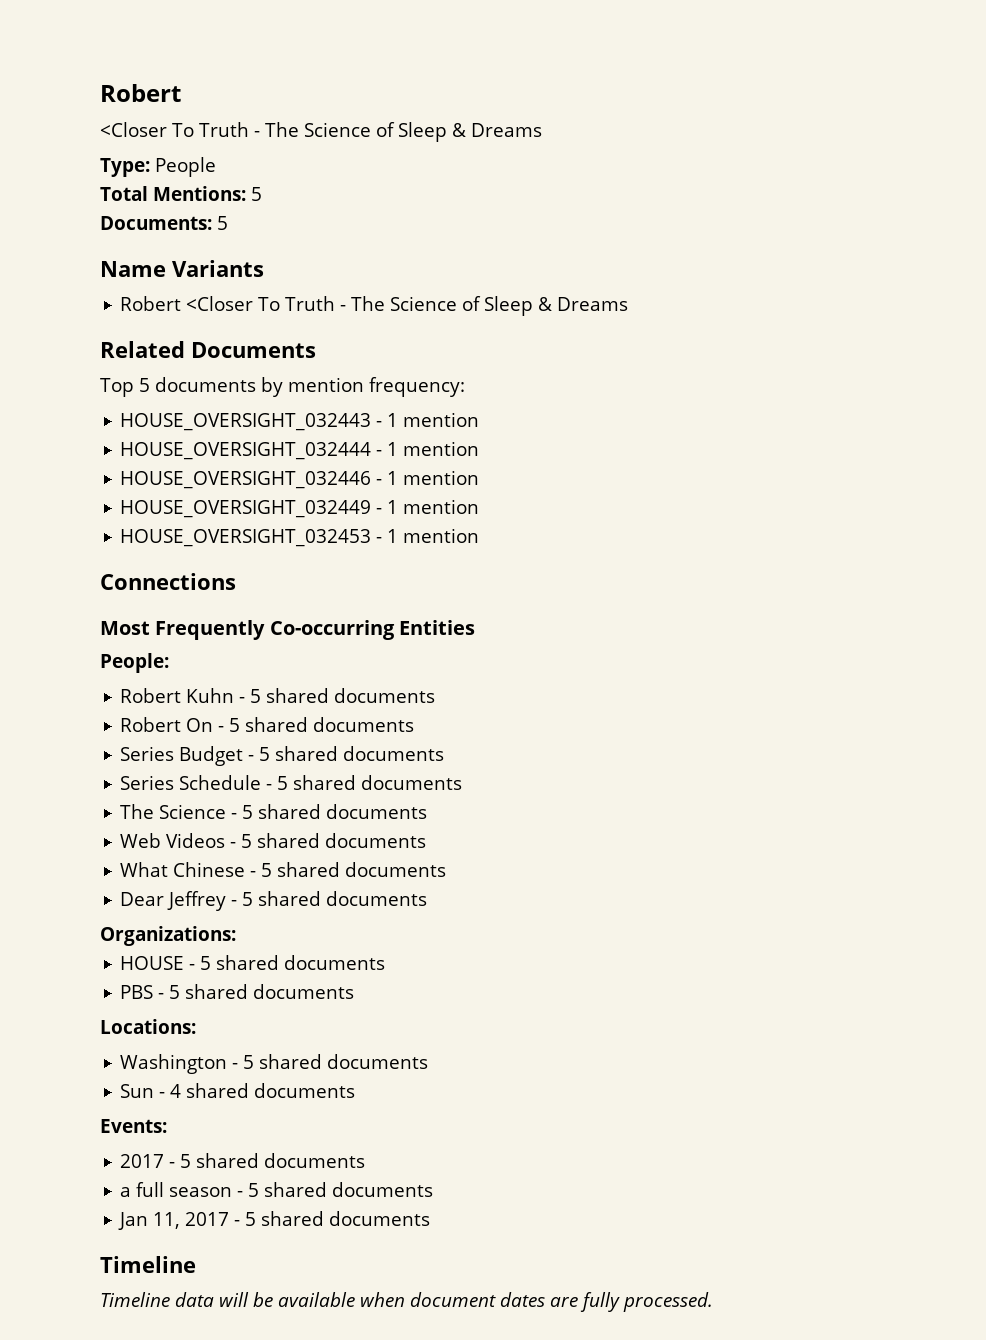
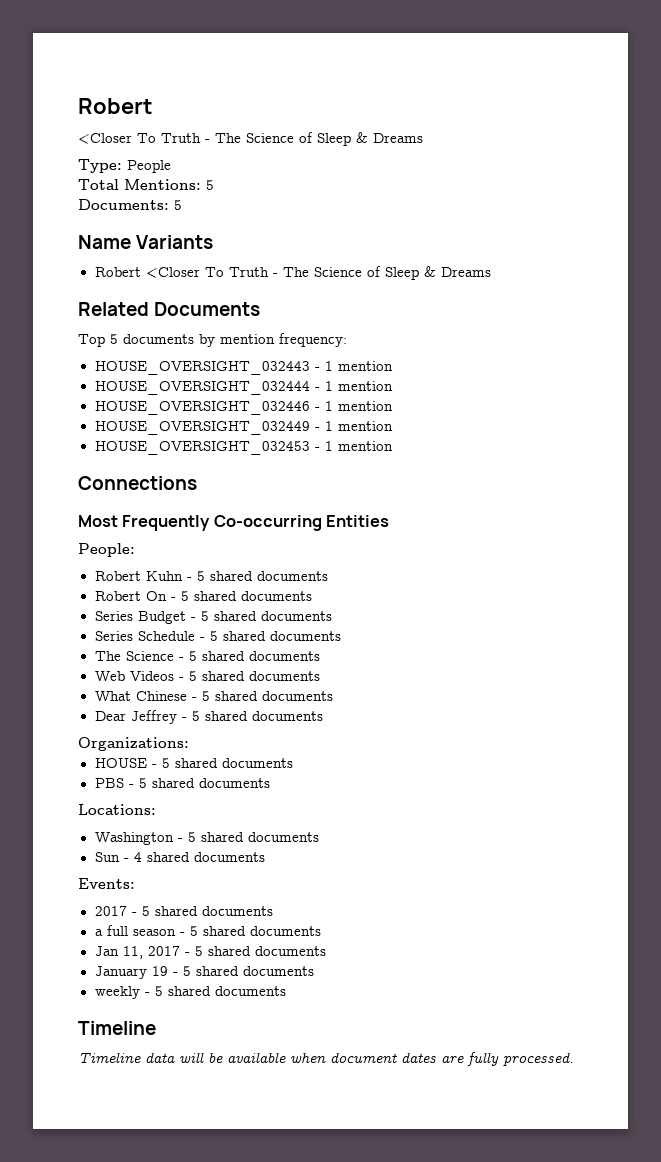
+ January 19 - 5 shared documents
+ weekly - 5 shared documents

